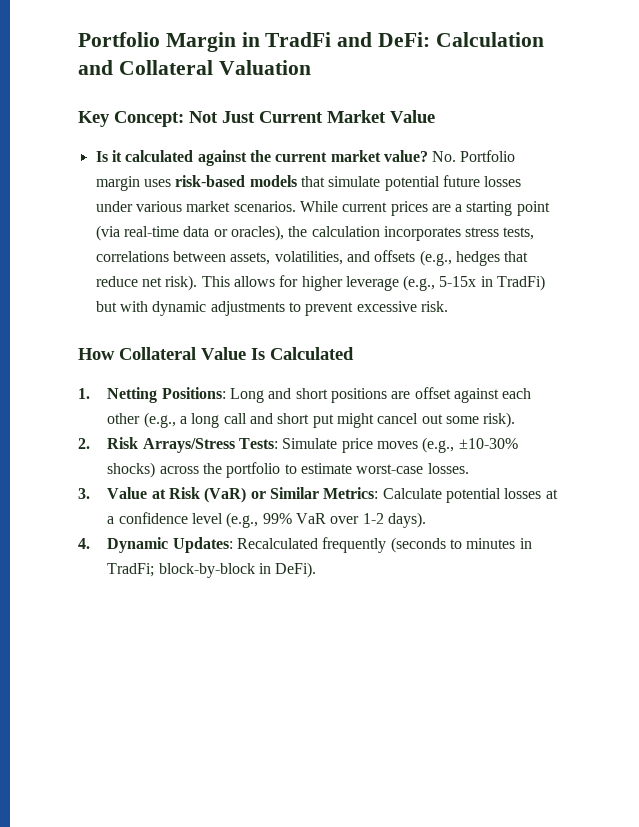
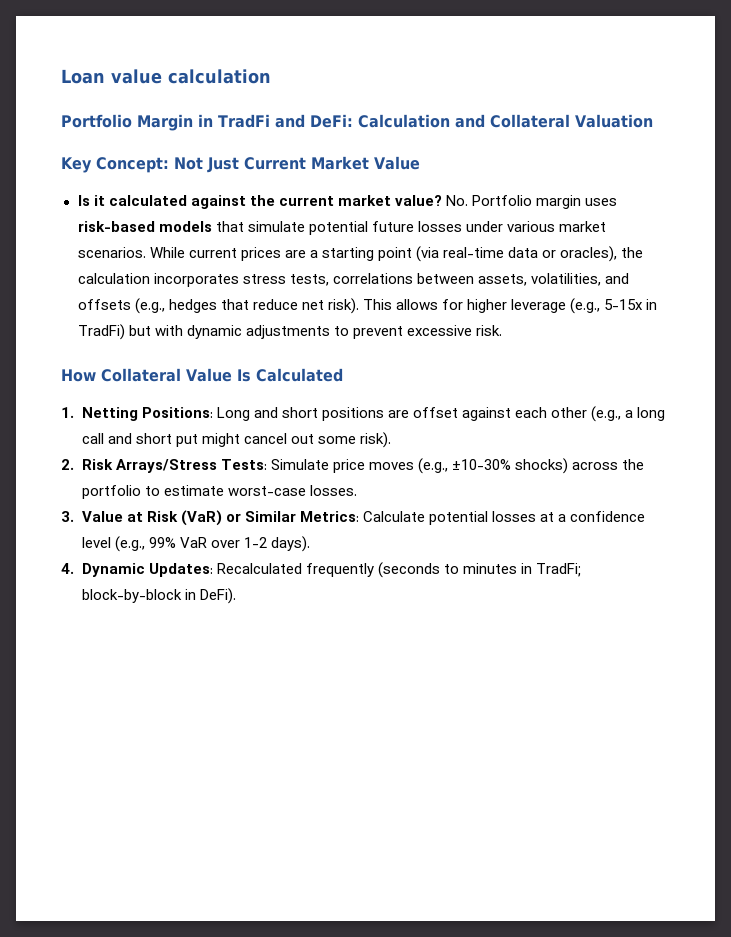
+ Loan value calculation

